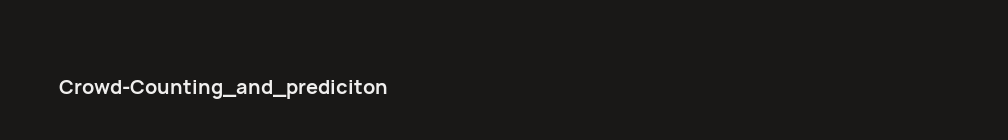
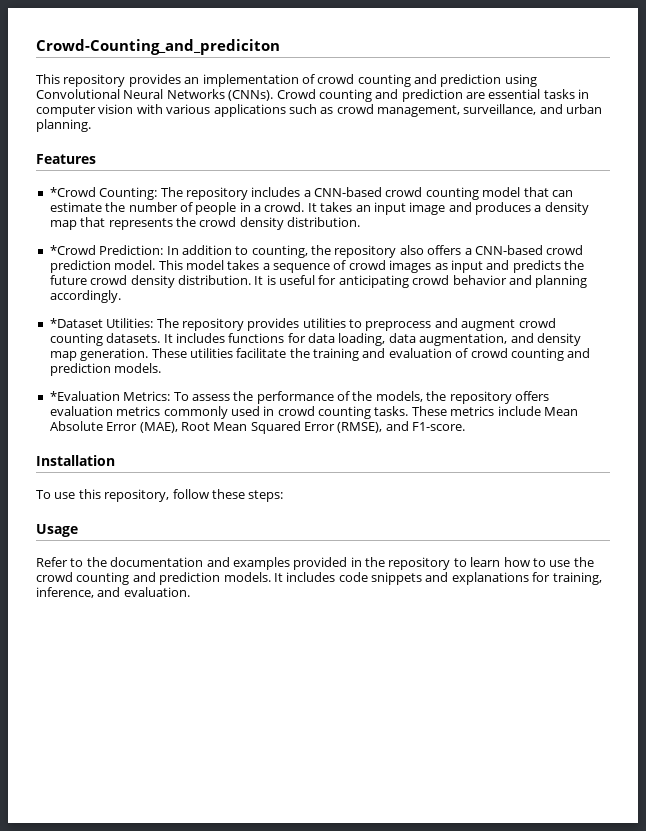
+ This repository provides an implementation of crowd counting and prediction using Convolutional Neural Networks (CNNs). Crowd counting and prediction are essential tasks in computer vision with various applications such as crowd management, surveillance, and urban planning.
+ Features
+ *Crowd Counting: The repository includes a CNN-based crowd counting model that can estimate the number of people in a crowd. It takes an input image and produces a density map that represents the crowd density distribution.
+ *Crowd Prediction: In addition to counting, the repository also offers a CNN-based crowd prediction model. This model takes a sequence of crowd images as input and predicts the future crowd density distribution. It is useful for anticipating crowd behavior and planning accordingly.
+ *Dataset Utilities: The repository provides utilities to preprocess and augment crowd counting datasets. It includes functions for data loading, data augmentation, and density map generation. These utilities facilitate the training and evaluation of crowd counting and prediction models.
+ *Evaluation Metrics: To assess the performance of the models, the repository offers evaluation metrics commonly used in crowd counting tasks. These metrics include Mean Absolute Error (MAE), Root Mean Squared Error (RMSE), and F1-score.
+ Installation
+ To use this repository, follow these steps:
+ Usage
+ Refer to the documentation and examples provided in the repository to learn how to use the crowd counting and prediction models. It includes code snippets and explanations for training, inference, and evaluation.

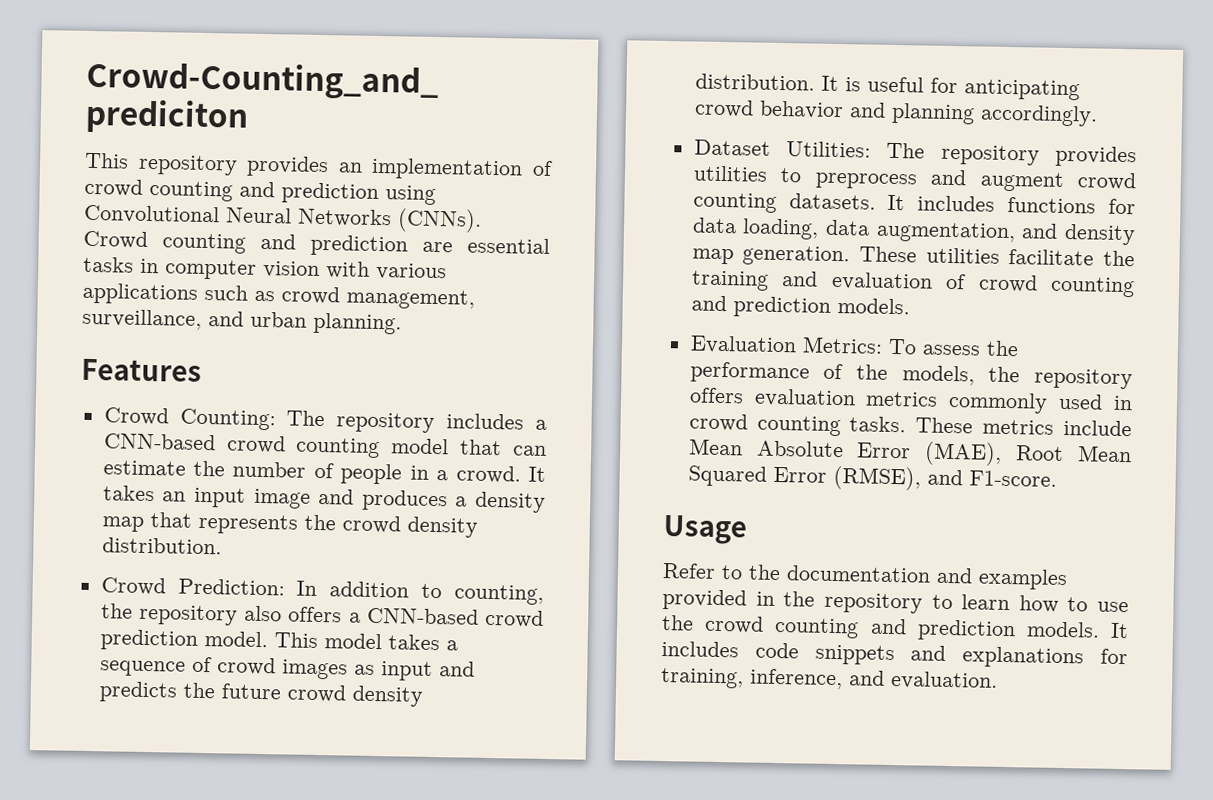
- *Crowd Counting: The repository includes a CNN-based crowd counting model that can estimate the number of people in a crowd.
+ Crowd Counting: The repository includes a CNN-based crowd counting model that can estimate the number of people in a crowd.
- *Crowd Prediction: In addition to counting, the repository also offers a CNN-based crowd prediction model.
+ Crowd Prediction: In addition to counting, the repository also offers a CNN-based crowd prediction model.
- *Dataset Utilities: The repository provides utilities to preprocess and augment crowd counting datasets.
+ Dataset Utilities: The repository provides utilities to preprocess and augment crowd counting datasets.
- *Evaluation Metrics: To assess the performance of the models, the repository offers evaluation metrics commonly used in crowd counting tasks.
+ Evaluation Metrics: To assess the performance of the models, the repository offers evaluation metrics commonly used in crowd counting tasks.
- Installation
- To use this repository, follow these steps:

